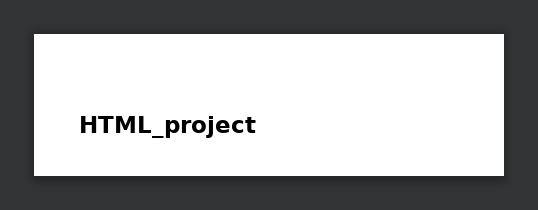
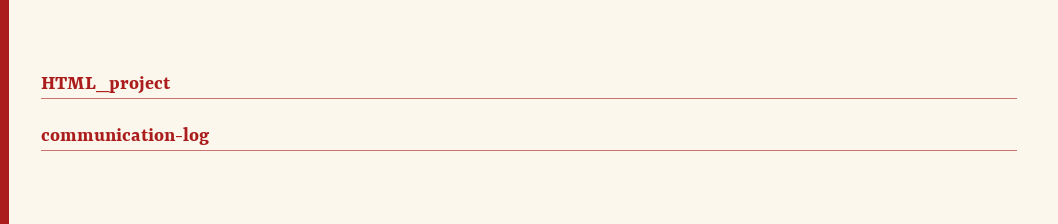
+ communication-log

